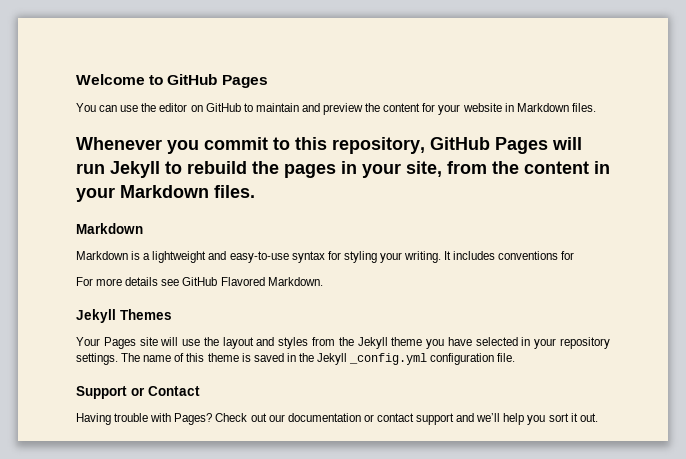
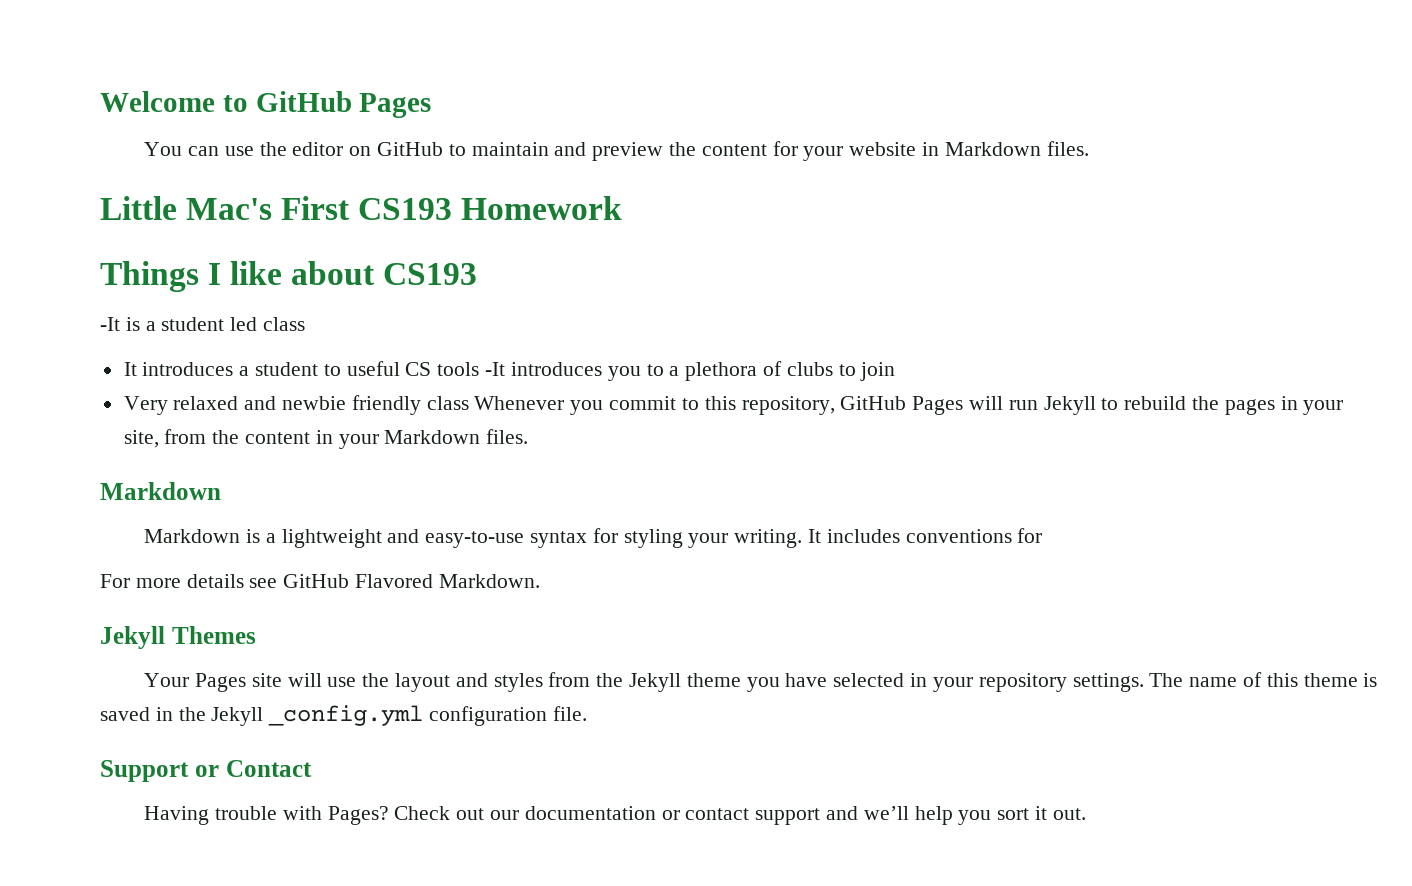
- Whenever you commit to this repository, GitHub Pages will run Jekyll to rebuild the pages in your site, from the content in your Markdown files.
+ Little Mac's First CS193 Homework
+ Things I like about CS193
+ -It is a student led class
+ It introduces a student to useful CS tools -It introduces you to a plethora of clubs to join
+ Very relaxed and newbie friendly class Whenever you commit to this repository, GitHub Pages will run Jekyll to rebuild the pages in your site, from the content in your Markdown files.

